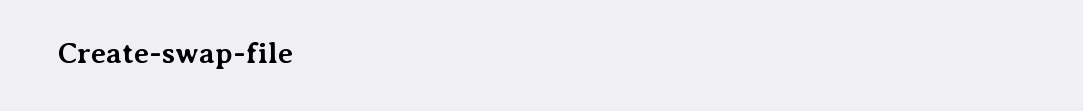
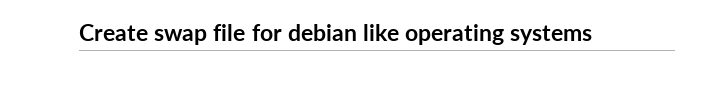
- Create-swap-file
+ Create swap file for debian like operating systems

